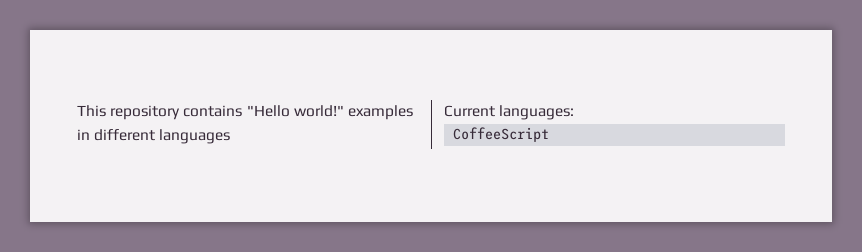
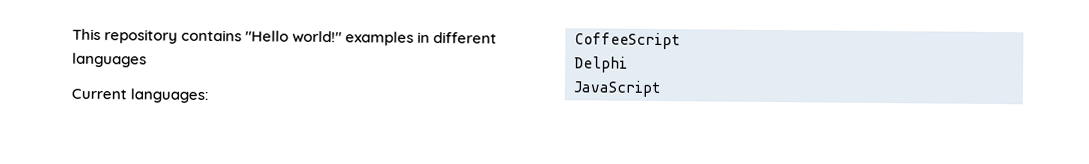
+ Delphi
+ JavaScript

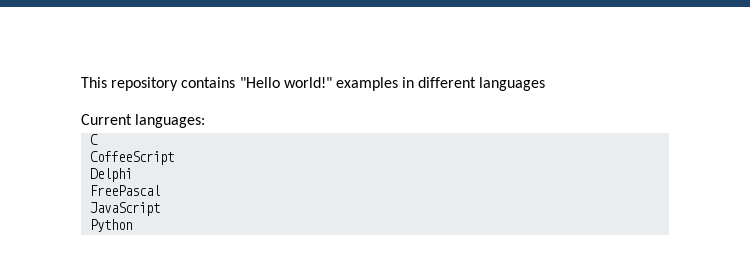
+ C
+ FreePascal
+ Python

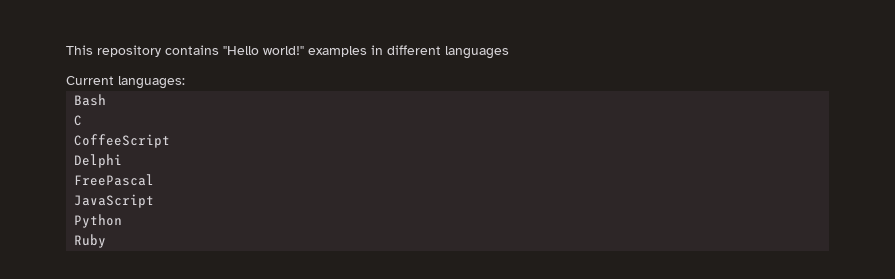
+ Bash
+ Ruby

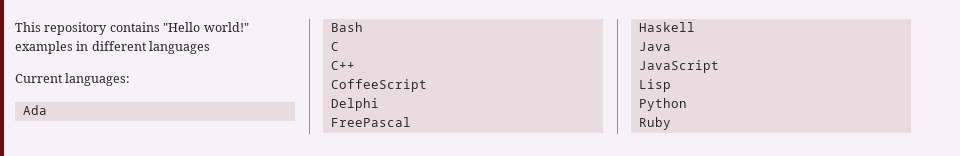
+ Ada
+ C++
+ Haskell
+ Java
+ Lisp

